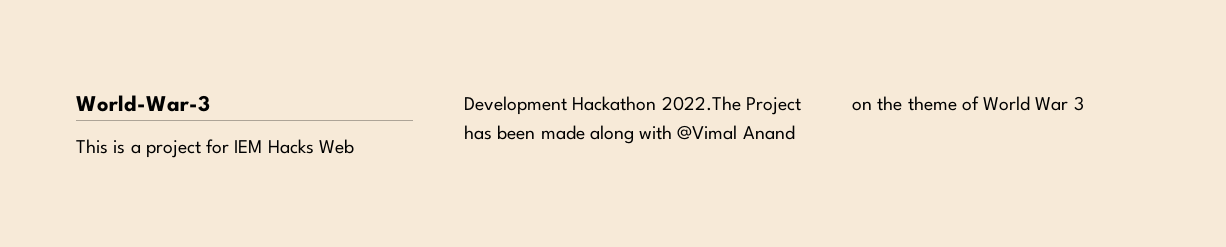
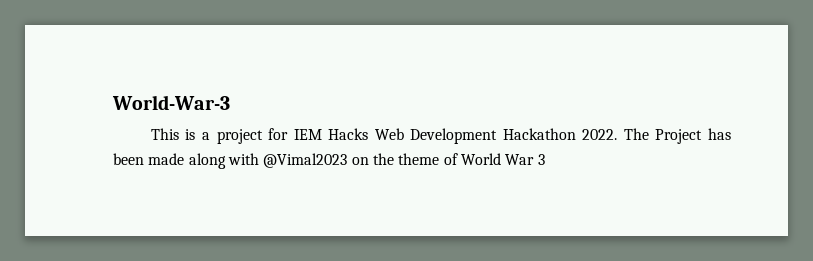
- This is a project for IEM Hacks Web Development Hackathon 2022.The Project has been made along with @Vimal Anand on the theme of World War 3
+ This is a project for IEM Hacks Web Development Hackathon 2022. The Project has been made along with @Vimal2023 on the theme of World War 3

